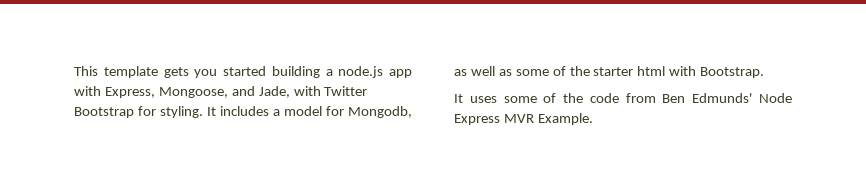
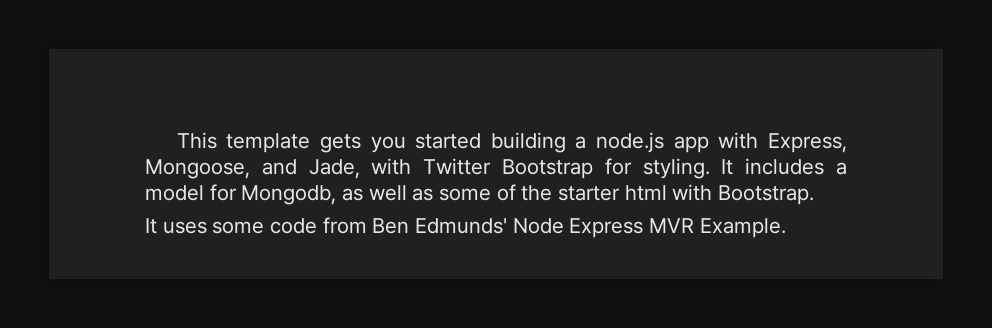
- It uses some of the code from Ben Edmunds' Node Express MVR Example.
+ It uses some code from Ben Edmunds' Node Express MVR Example.

